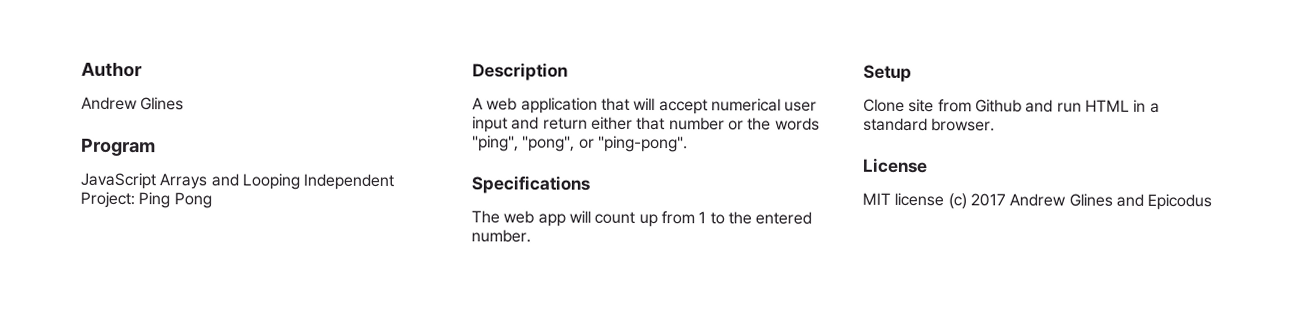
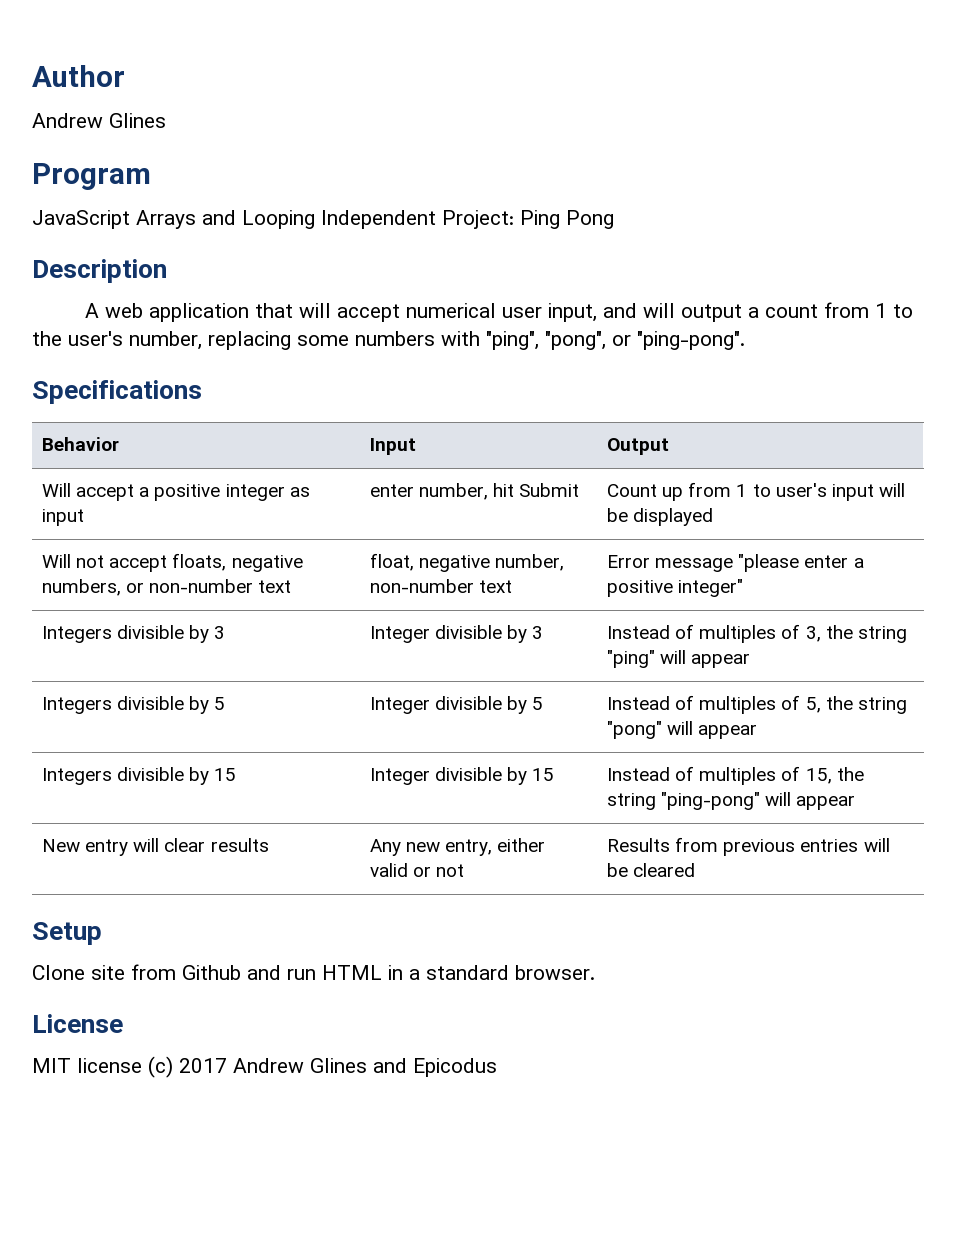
- A web application that will accept numerical user input and return either that number or the words "ping", "pong", or "ping-pong".
+ A web application that will accept numerical user input, and will output a count from 1 to the user's number, replacing some numbers with "ping", "pong", or "ping-pong".
- The web app will count up from 1 to the entered number.
+ Behavior | Input | Output
+ Will accept a positive integer as input | enter number, hit Submit | Count up from 1 to user's input will be displayed
+ Will not accept floats, negative numbers, or non-number text | float, negative number, non-number text | Error message "please enter a positive integer"
+ Integers divisible by 3 | Integer divisible by 3 | Instead of multiples of 3, the string "ping" will appear
+ Integers divisible by 5 | Integer divisible by 5 | Instead of multiples of 5, the string "pong" will appear
+ Integers divisible by 15 | Integer divisible by 15 | Instead of multiples of 15, the string "ping-pong" will appear
+ New entry will clear results | Any new entry, either valid or not | Results from previous entries will be cleared

